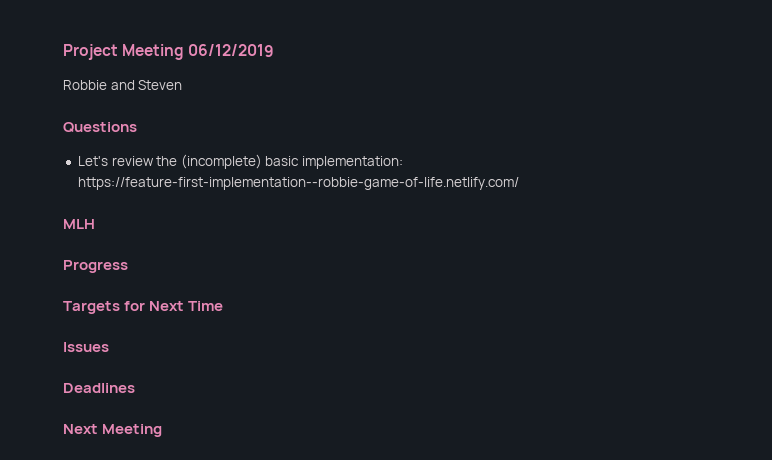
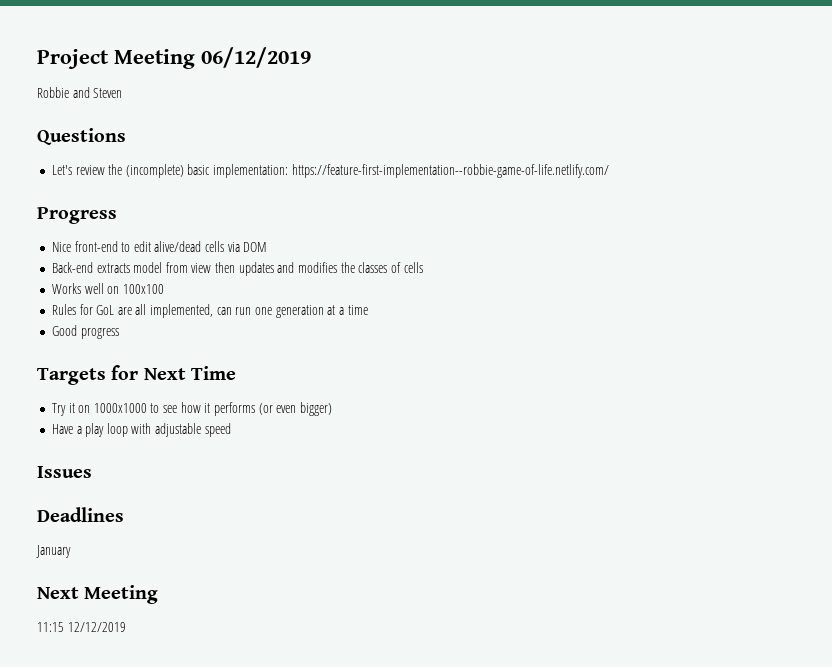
- MLH
  Progress
+ Nice front-end to edit alive/dead cells via DOM
+ Back-end extracts model from view then updates and modifies the classes of cells
+ Works well on 100x100
+ Rules for GoL are all implemented, can run one generation at a time
+ Good progress
  Targets for Next Time
+ Try it on 1000x1000 to see how it performs (or even bigger)
+ Have a play loop with adjustable speed
+ January
+ 11:15 12/12/2019

